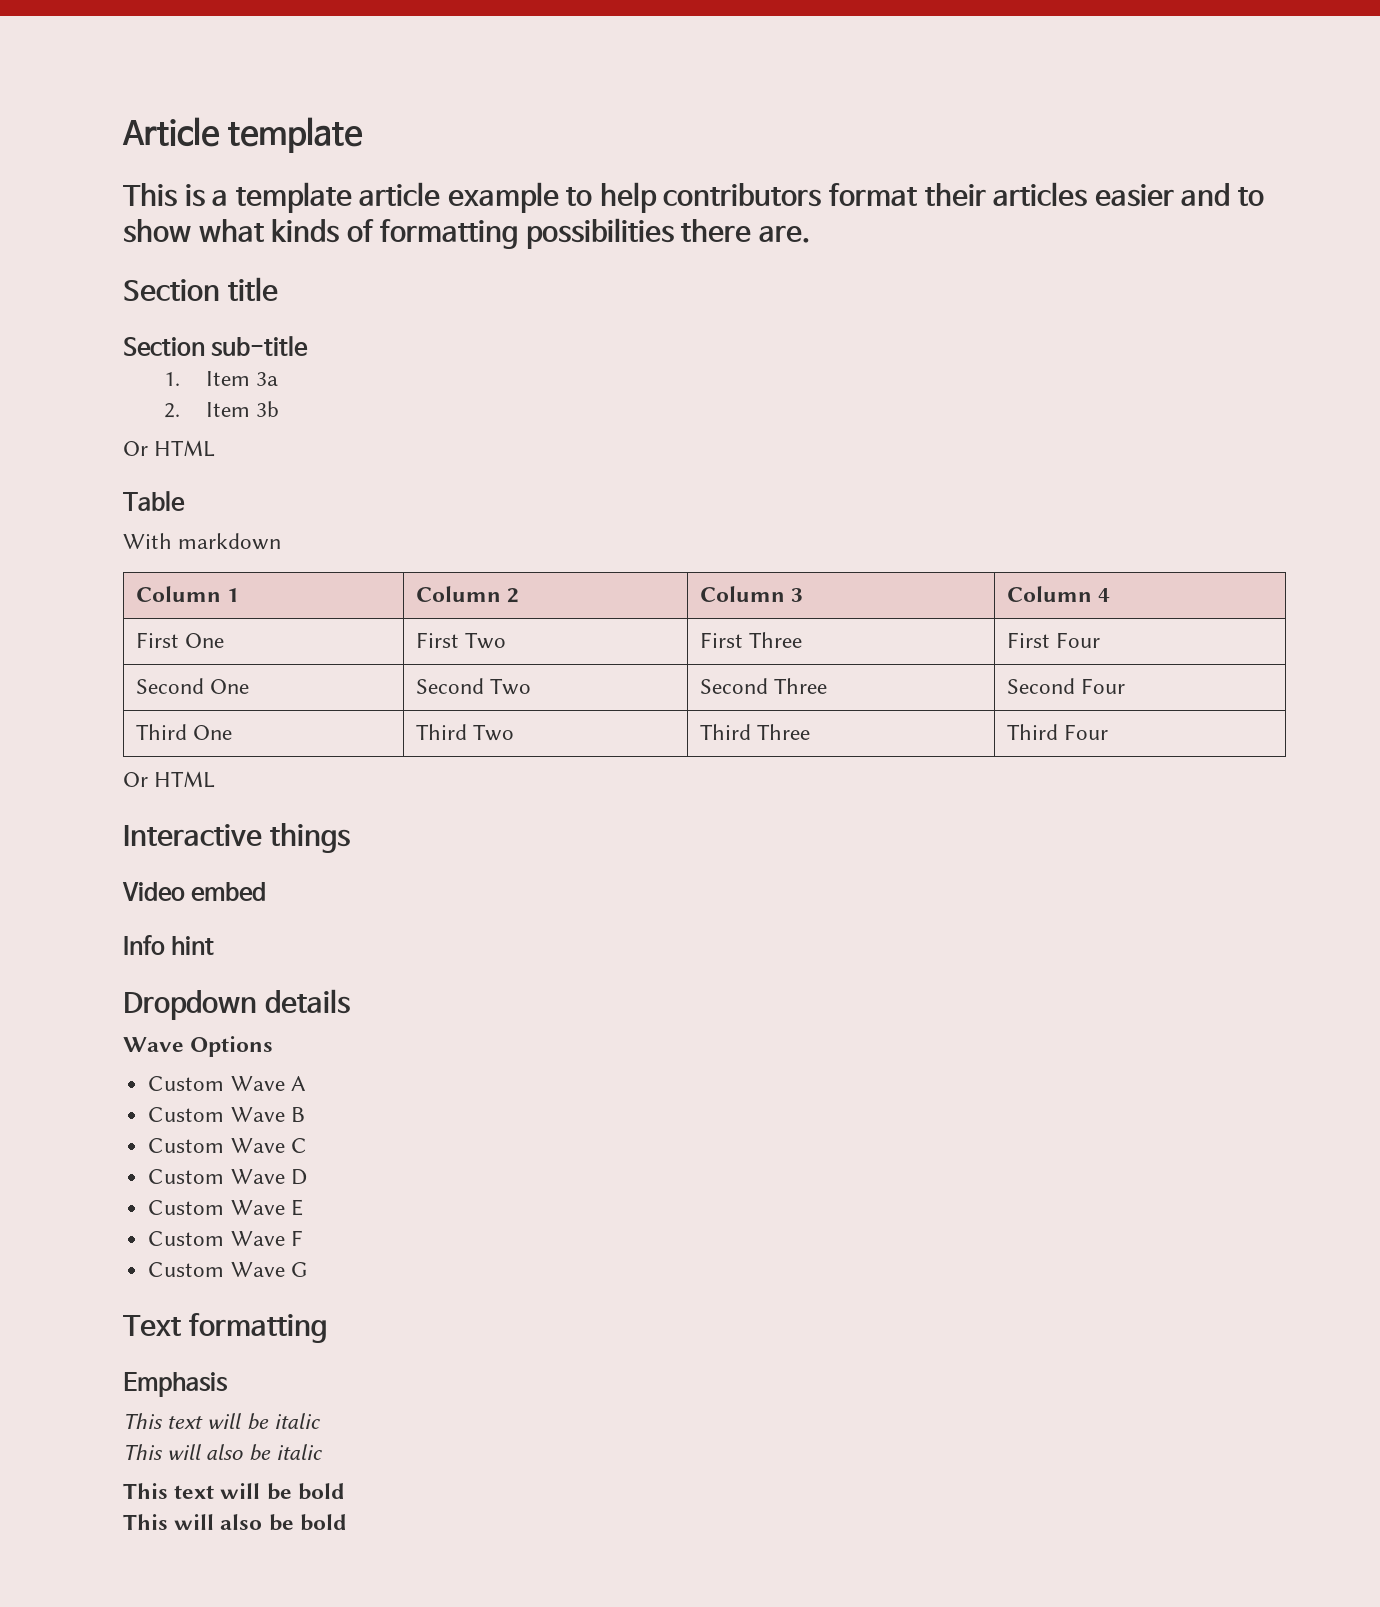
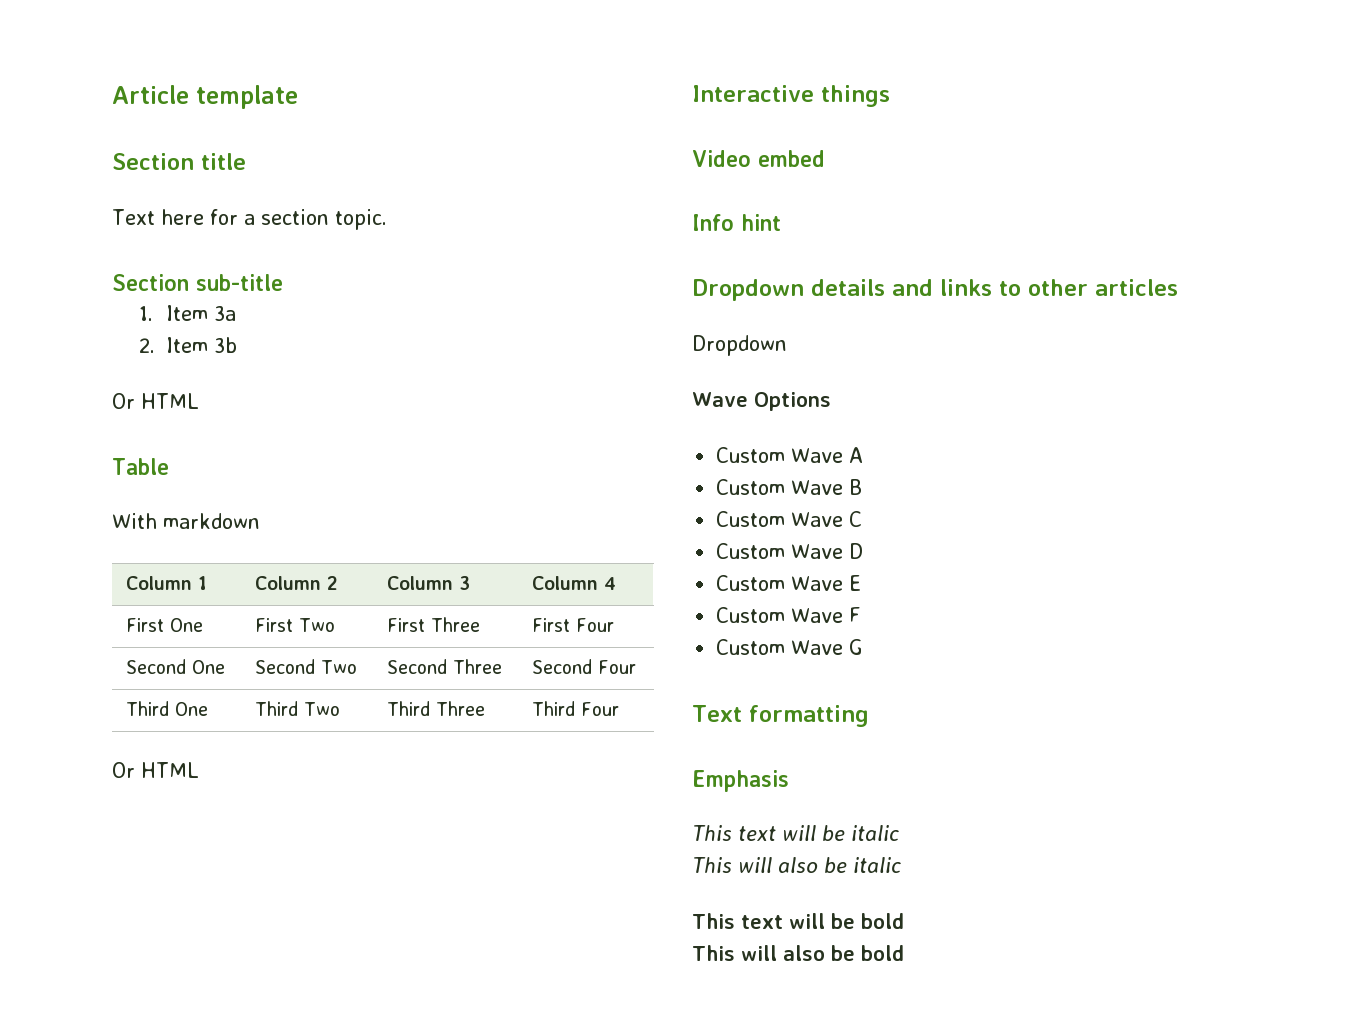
- This is a template article example to help contributors format their articles easier and to show what kinds of formatting possibilities there are.
  Section title
+ Text here for a section topic.
- Dropdown details
+ Dropdown details and links to other articles
+ Dropdown

